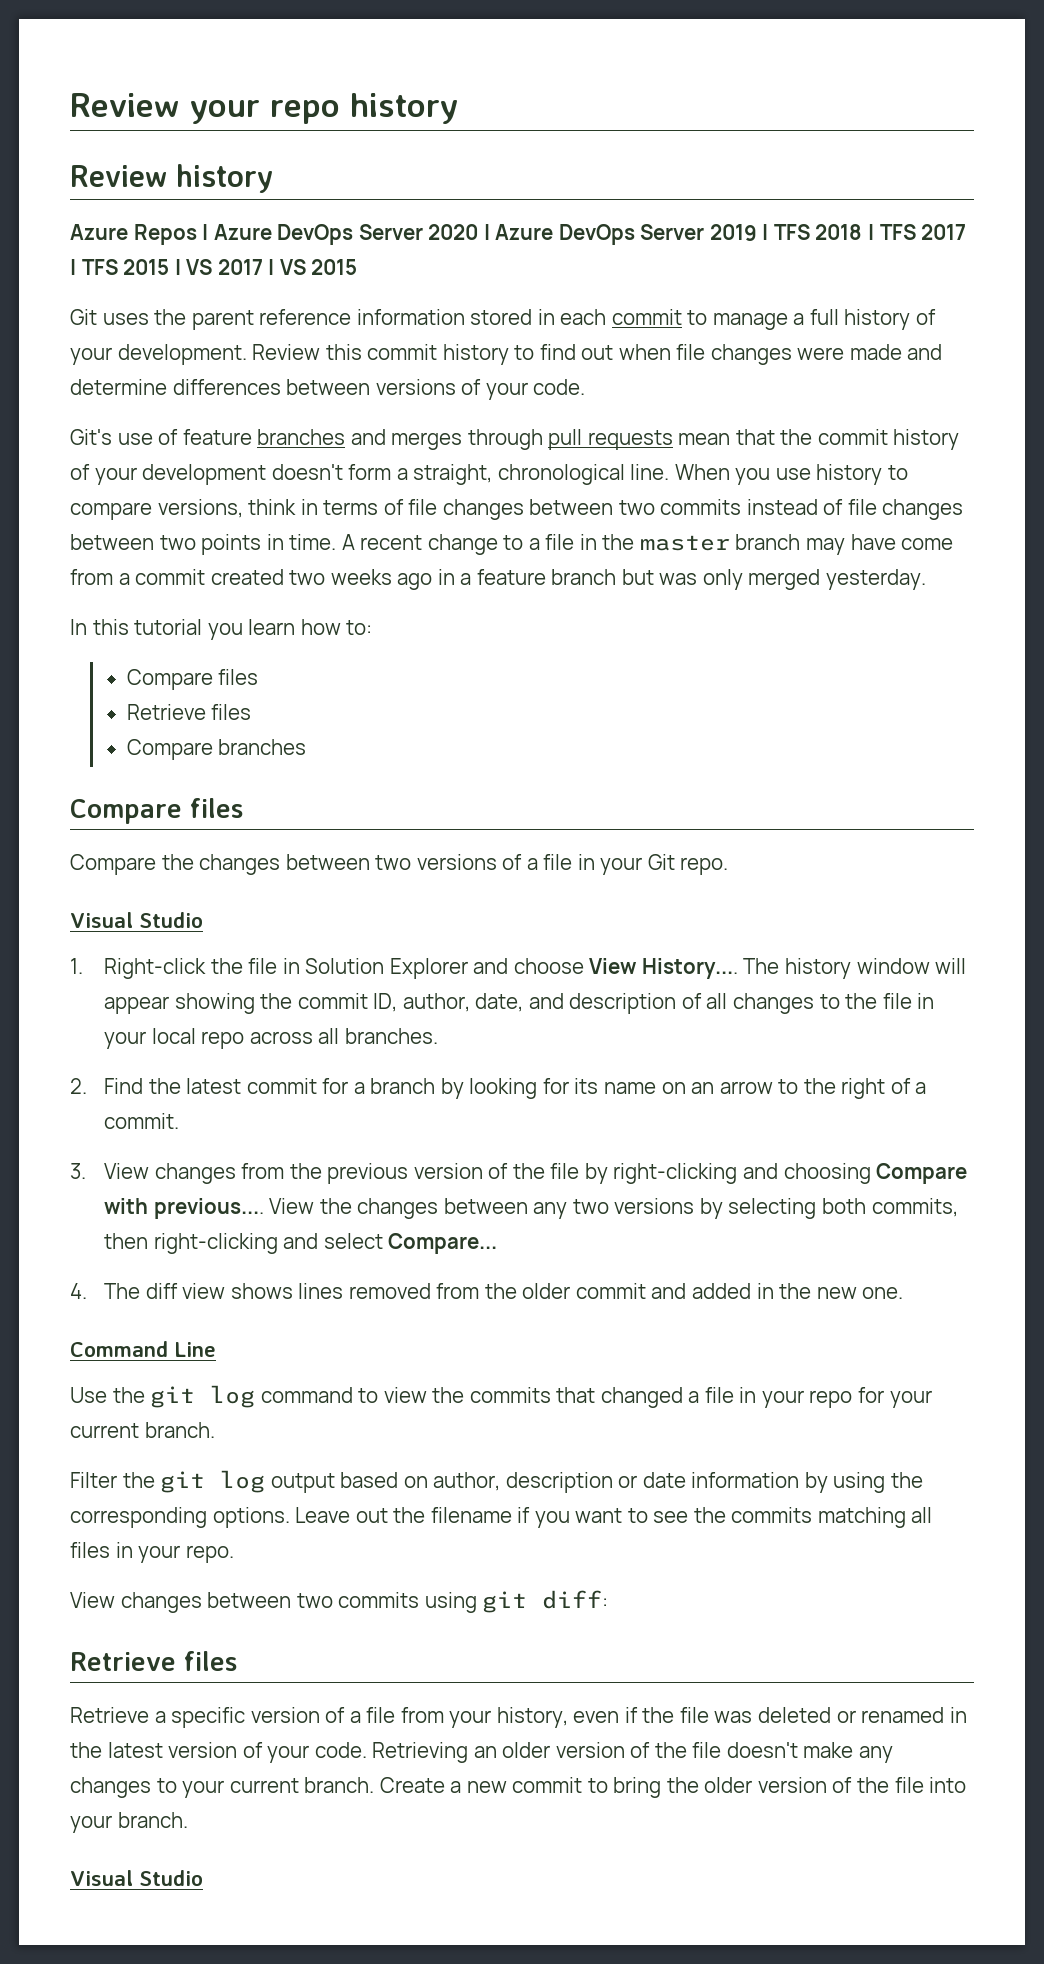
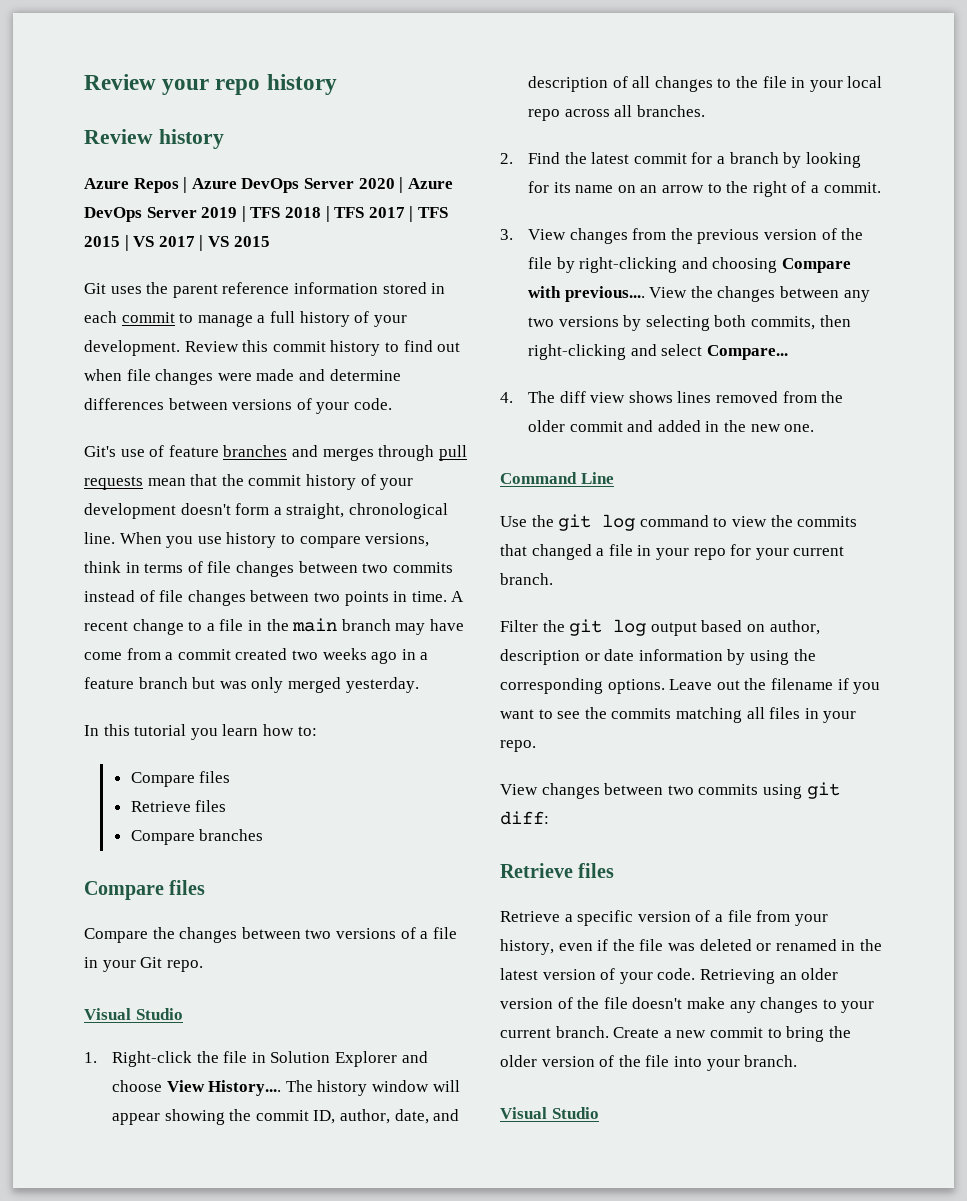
- A recent change to a file in the master branch may have come from a commit created two weeks ago in a feature branch but was only merged yesterday.
+ A recent change to a file in the main branch may have come from a commit created two weeks ago in a feature branch but was only merged yesterday.

